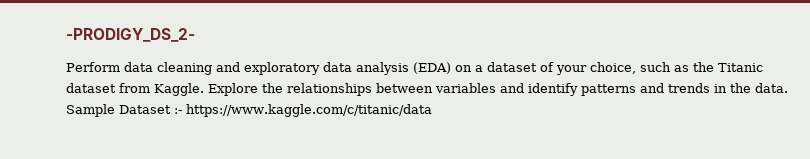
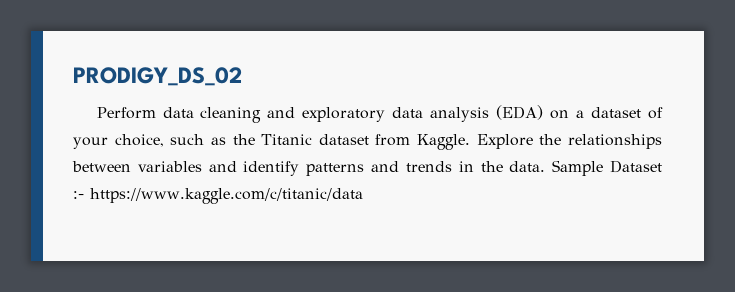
- -PRODIGY_DS_2-
+ PRODIGY_DS_02

